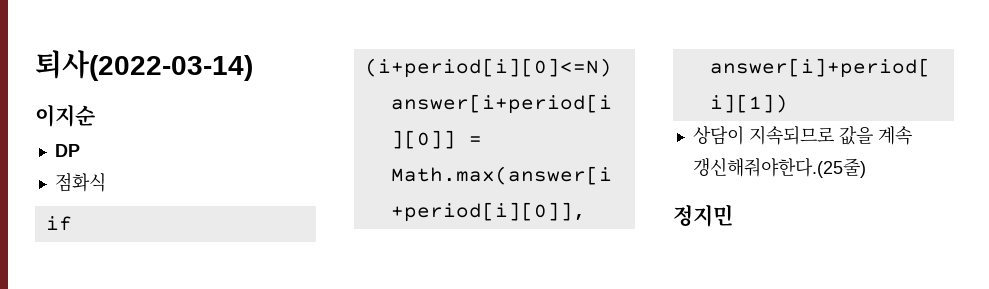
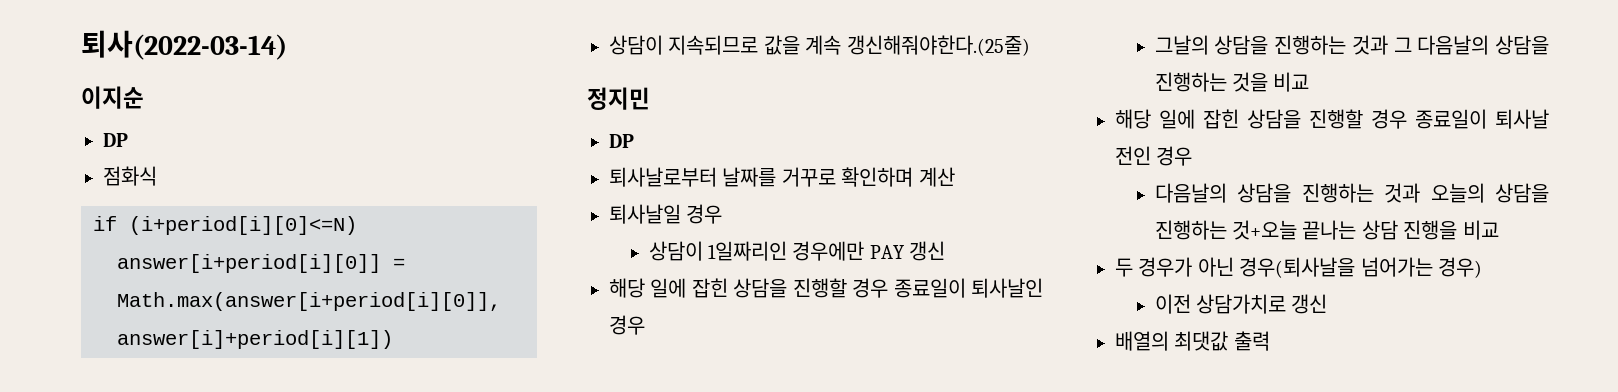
  정지민
+ DP
+ 퇴사날로부터 날짜를 거꾸로 확인하며 계산
+ 퇴사날일 경우
+ 상담이 1일짜리인 경우에만 PAY 갱신
+ 해당 일에 잡힌 상담을 진행할 경우 종료일이 퇴사날인 경우
+ 그날의 상담을 진행하는 것과 그 다음날의 상담을 진행하는 것을 비교
+ 해당 일에 잡힌 상담을 진행할 경우 종료일이 퇴사날 전인 경우
+ 다음날의 상담을 진행하는 것과 오늘의 상담을 진행하는 것+오늘 끝나는 상담 진행을 비교
+ 두 경우가 아닌 경우(퇴사날을 넘어가는 경우)
+ 이전 상담가치로 갱신
+ 배열의 최댓값 출력

